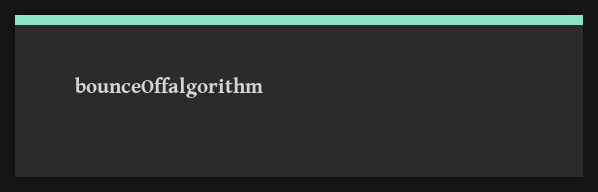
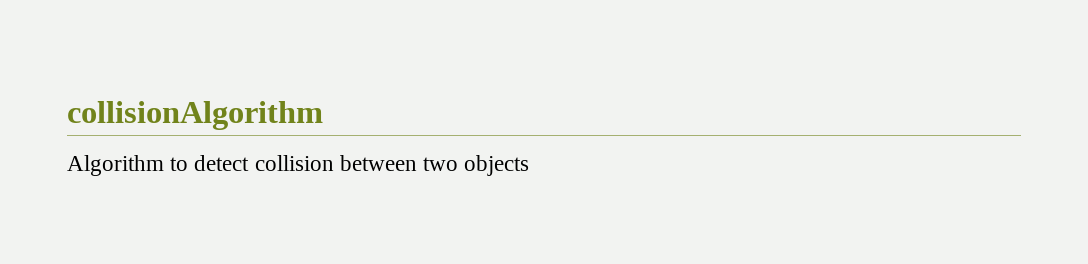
- bounceOffalgorithm
+ collisionAlgorithm
+ Algorithm to detect collision between two objects

